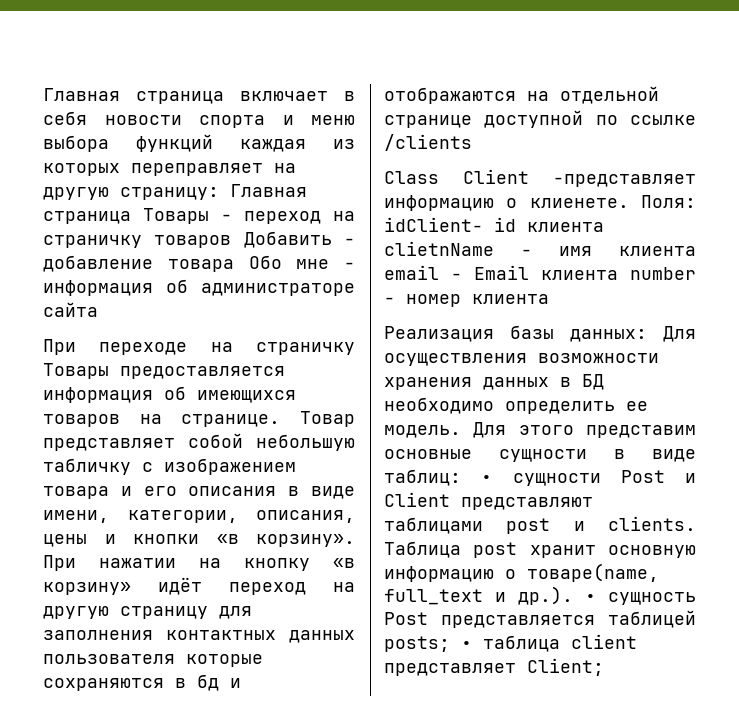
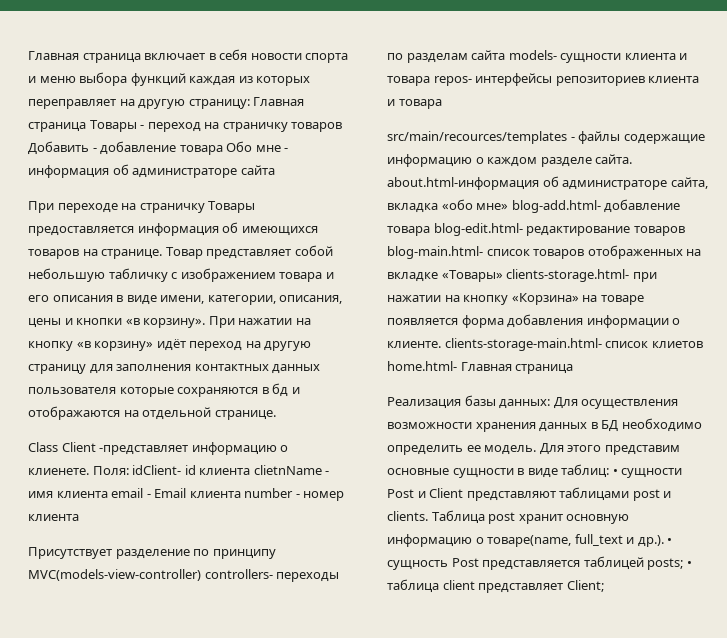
- При нажатии на кнопку «в корзину» идёт переход на другую страницу для заполнения контактных данных пользователя которые сохраняются в бд и отображаются на отдельной странице доступной по ссылке /clients
+ При нажатии на кнопку «в корзину» идёт переход на другую страницу для заполнения контактных данных пользователя которые сохраняются в бд и отображаются на отдельной странице.
+ Присутствует разделение по принципу MVC(models-view-controller) controllers- переходы по разделам сайта models- сущности клиента и товара repos- интерфейсы репозиториев клиента и товара
+ src/main/recources/templates - файлы содержащие информацию о каждом разделе сайта. about.html-информация об администраторе сайта, вкладка «обо мне» blog-add.html- добавление товара blog-edit.html- редактирование товаров blog-main.html- список товаров отображенных на вкладке «Товары» clients-storage.html- при нажатии на кнопку «Корзина» на товаре появляется форма добавления информации о клиенте. clients-storage-main.html- список клиетов home.html- Главная страница

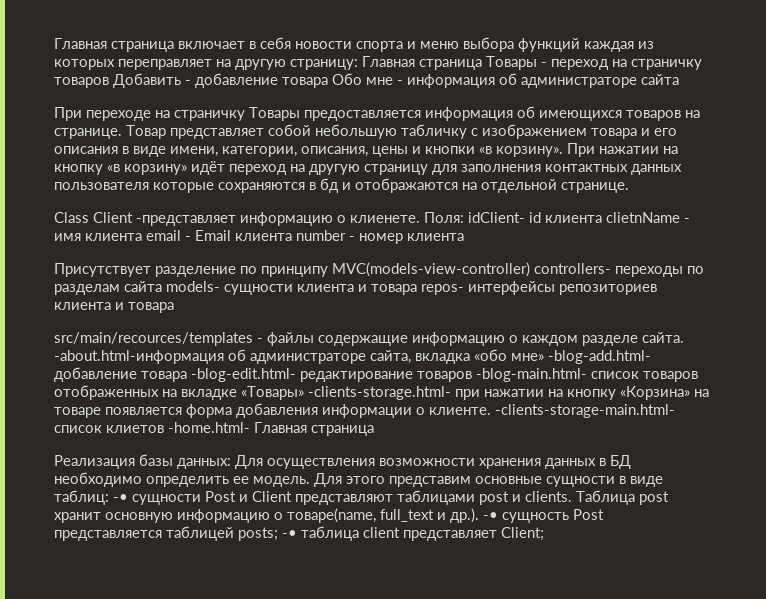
- src/main/recources/templates - файлы содержащие информацию о каждом разделе сайта. about.html-информация об администраторе сайта, вкладка «обо мне» blog-add.html- добавление товара blog-edit.html- редактирование товаров blog-main.html- список товаров отображенных на вкладке «Товары» clients-storage.html- при нажатии на кнопку «Корзина» на товаре появляется форма добавления информации о клиенте. clients-storage-main.html- список клиетов home.html- Главная страница
+ src/main/recources/templates - файлы содержащие информацию о каждом разделе сайта. -about.html-информация об администраторе сайта, вкладка «обо мне» -blog-add.html- добавление товара -blog-edit.html- редактирование товаров -blog-main.html- список товаров отображенных на вкладке «Товары» -clients-storage.html- при нажатии на кнопку «Корзина» на товаре появляется форма добавления информации о клиенте. -clients-storage-main.html- список клиетов -home.html- Главная страница
- Для этого представим основные сущности в виде таблиц: • сущности Post и Client представляют таблицами post и clients.
+ Для этого представим основные сущности в виде таблиц: -• сущности Post и Client представляют таблицами post и clients.
- Таблица post хранит основную информацию о товаре(name, full_text и др.). • сущность Post представляется таблицей posts; • таблица client представляет Client;
+ Таблица post хранит основную информацию о товаре(name, full_text и др.). -• сущность Post представляется таблицей posts; -• таблица client представляет Client;

